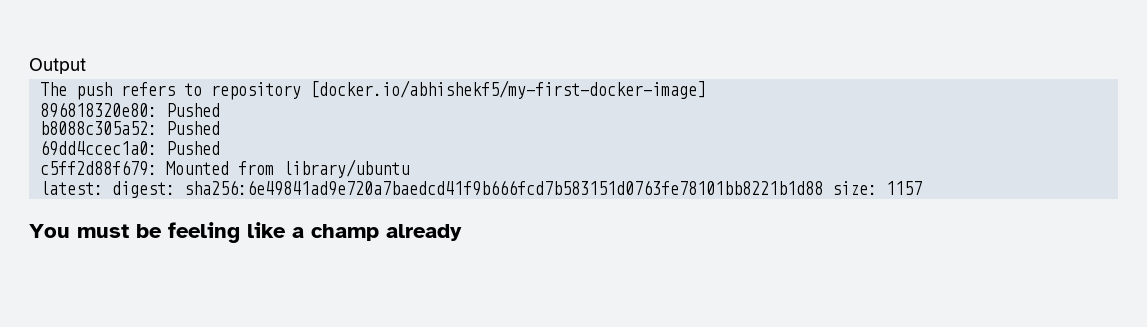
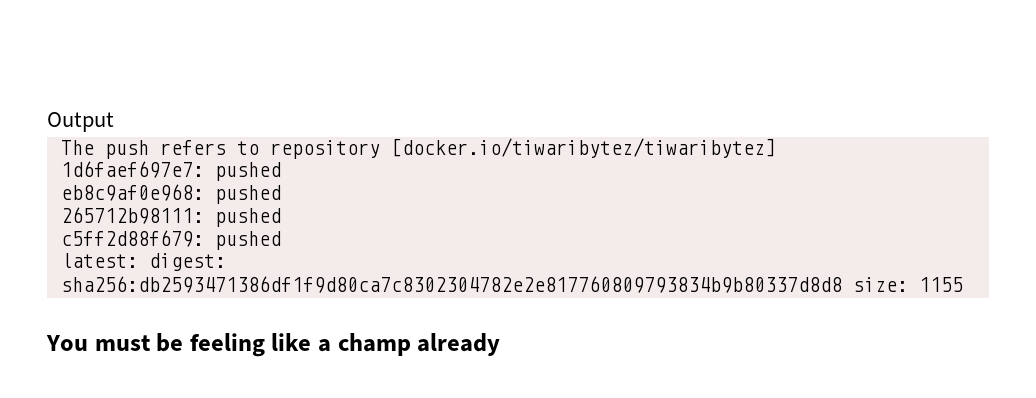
- The push refers to repository [docker.io/abhishekf5/my-first-docker-image]
- 896818320e80: Pushed
- b8088c305a52: Pushed
- 69dd4ccec1a0: Pushed
- c5ff2d88f679: Mounted from library/ubuntu
+ The push refers to repository [docker.io/tiwaribytez/tiwaribytez]
+ 1d6faef697e7: pushed
+ eb8c9af0e968: pushed
+ 265712b98111: pushed
+ c5ff2d88f679: pushed
- latest: digest: sha256:6e49841ad9e720a7baedcd41f9b666fcd7b583151d0763fe78101bb8221b1d88 size: 1157
+ latest: digest: sha256:db2593471386df1f9d80ca7c8302304782e2e817760809793834b9b80337d8d8 size: 1155

